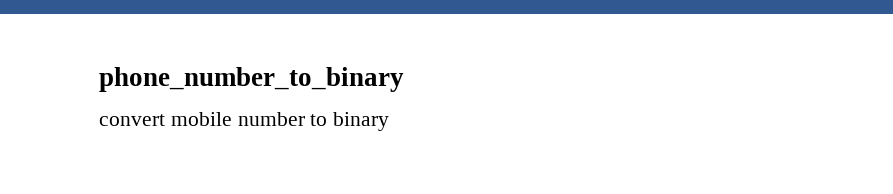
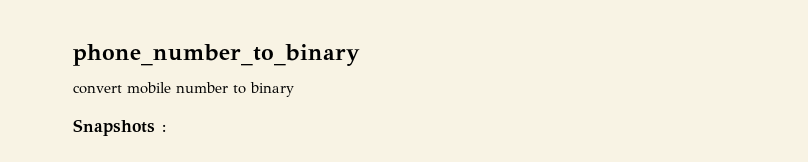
+ Snapshots :

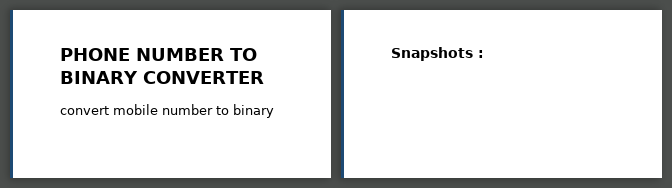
- phone_number_to_binary
+ PHONE NUMBER TO BINARY CONVERTER

